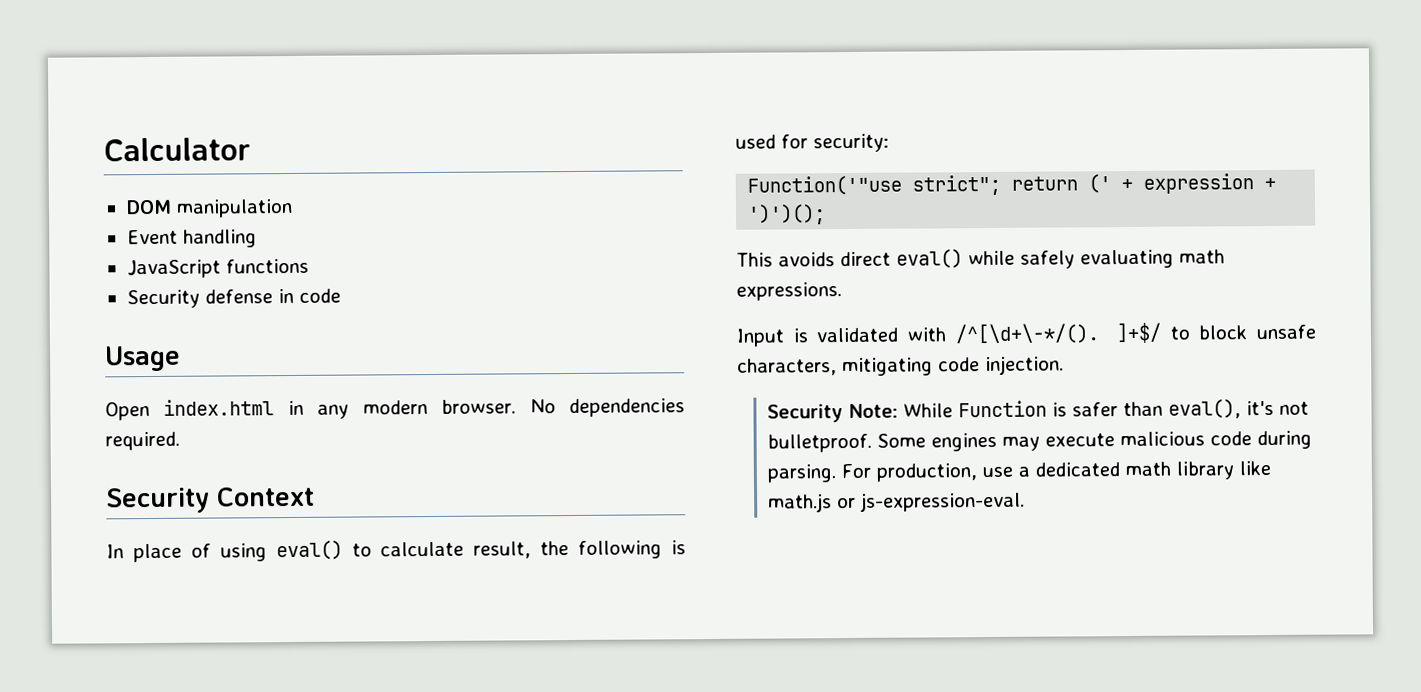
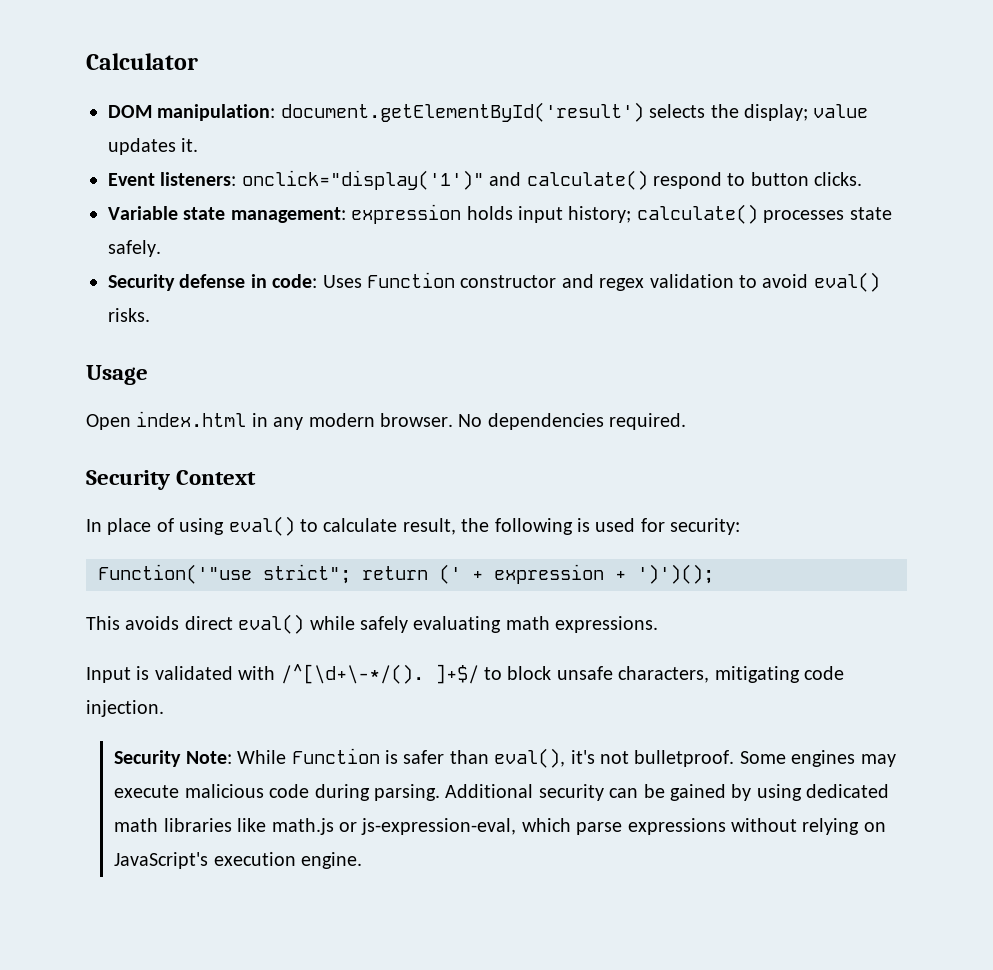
- DOM manipulation
- Event handling
- JavaScript functions
- Security defense in code
+ DOM manipulation: document.getElementById('result') selects the display; value updates it.
+ Event listeners: onclick="display('1')" and calculate() respond to button clicks.
+ Variable state management: expression holds input history; calculate() processes state safely.
+ Security defense in code: Uses Function constructor and regex validation to avoid eval() risks.
- For production, use a dedicated math library like math.js or js-expression-eval.
+ Additional security can be gained by using dedicated math libraries like math.js or js-expression-eval, which parse expressions without relying on JavaScript's execution engine.

